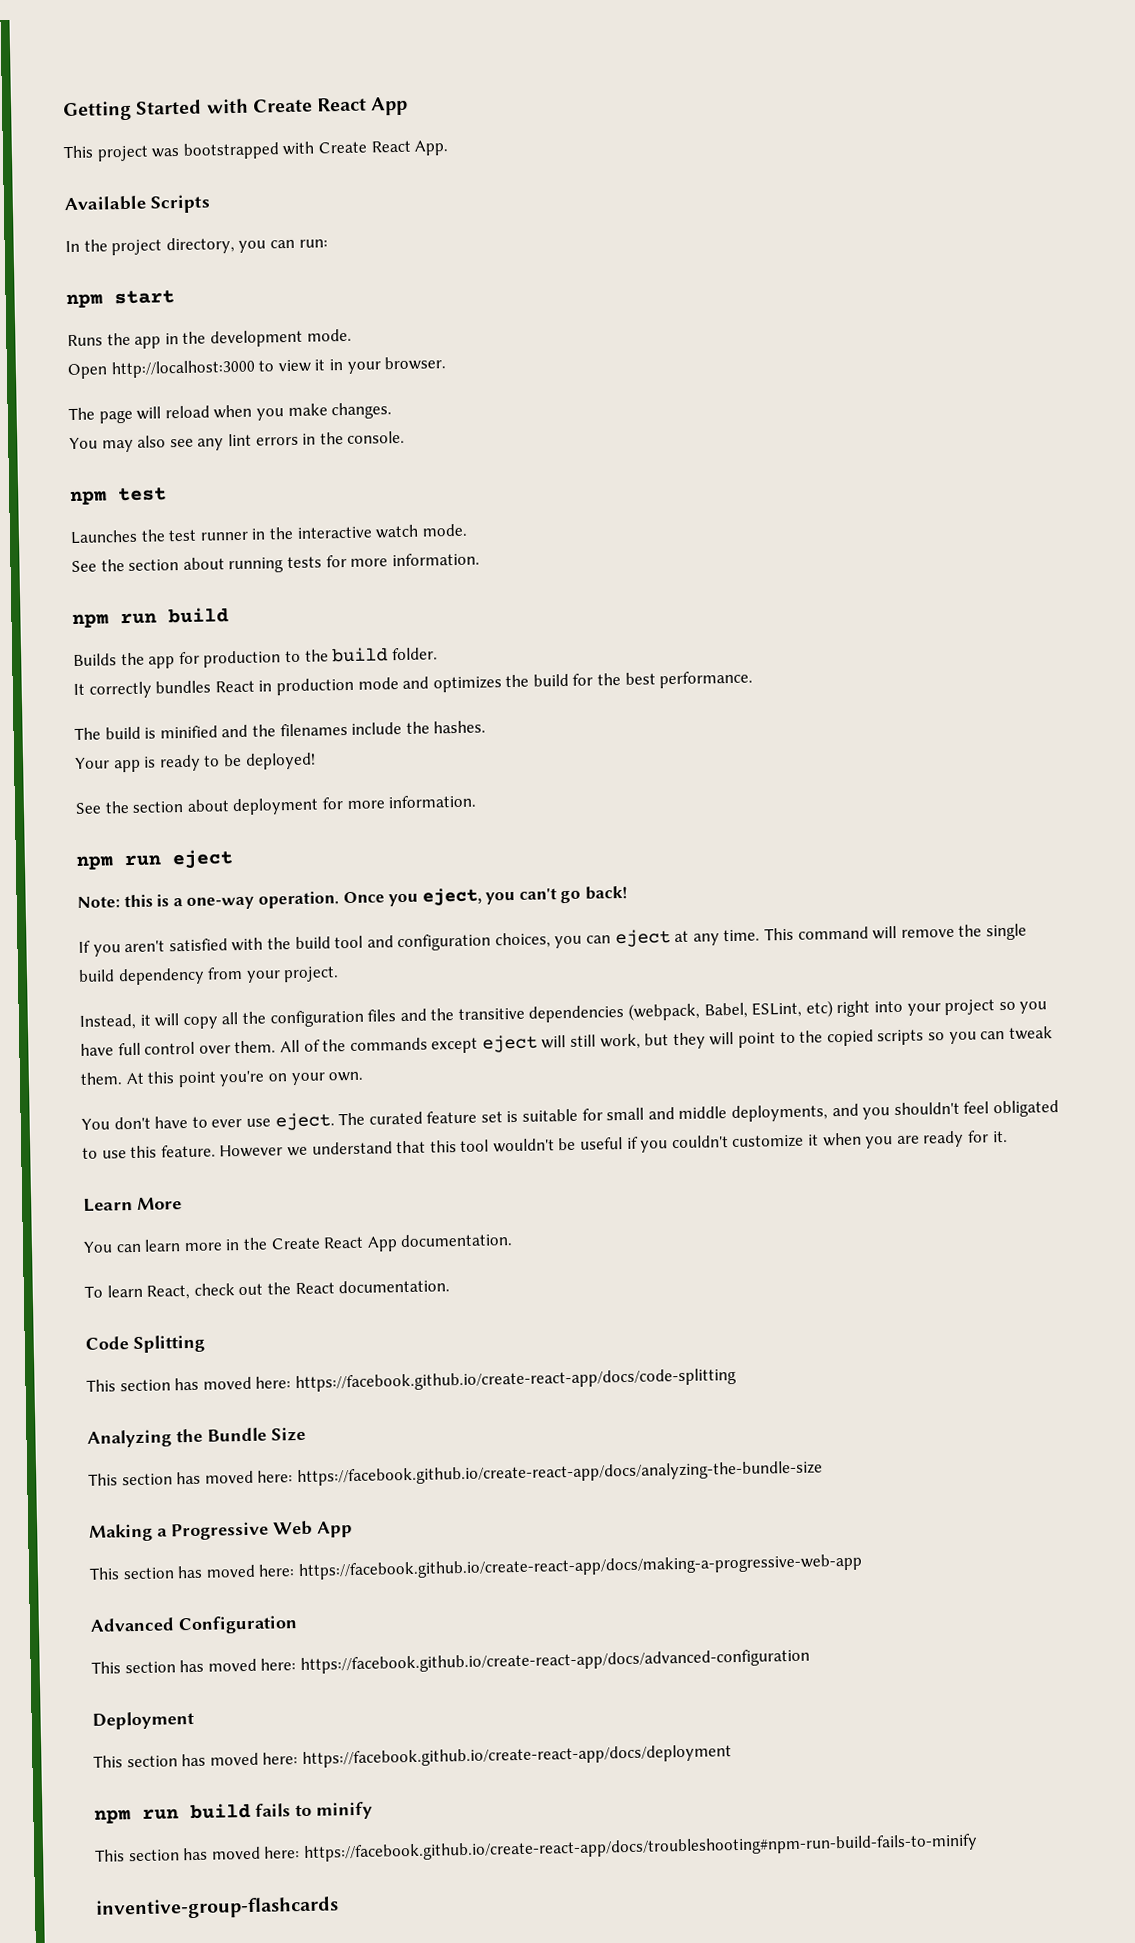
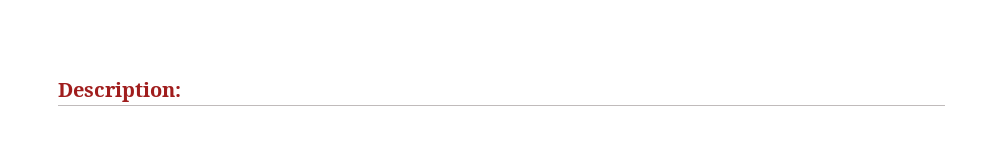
- Getting Started with Create React App
- This project was bootstrapped with Create React App.
- Available Scripts
- In the project directory, you can run:
- npm start
- Runs the app in the development mode.
- Open http://localhost:3000 to view it in your browser.
- The page will reload when you make changes.
- You may also see any lint errors in the console.
- npm test
- Launches the test runner in the interactive watch mode.
- See the section about running tests for more information.
- npm run build
- Builds the app for production to the build folder.
- It correctly bundles React in production mode and optimizes the build for the best performance.
- The build is minified and the filenames include the hashes.
- Your app is ready to be deployed!
- See the section about deployment for more information.
- npm run eject
- Note: this is a one-way operation. Once you eject, you can't go back!
- If you aren't satisfied with the build tool and configuration choices, you can eject at any time. This command will remove the single build dependency from your project.
- Instead, it will copy all the configuration files and the transitive dependencies (webpack, Babel, ESLint, etc) right into your project so you have full control over them. All of the commands except eject will still work, but they will point to the copied scripts so you can tweak them. At this point you're on your own.
- You don't have to ever use eject. The curated feature set is suitable for small and middle deployments, and you shouldn't feel obligated to use this feature. However we understand that this tool wouldn't be useful if you couldn't customize it when you are ready for it.
- Learn More
- You can learn more in the Create React App documentation.
- To learn React, check out the React documentation.
- Code Splitting
- This section has moved here: https://facebook.github.io/create-react-app/docs/code-splitting
- Analyzing the Bundle Size
- This section has moved here: https://facebook.github.io/create-react-app/docs/analyzing-the-bundle-size
- Making a Progressive Web App
- This section has moved here: https://facebook.github.io/create-react-app/docs/making-a-progressive-web-app
- Advanced Configuration
- This section has moved here: https://facebook.github.io/create-react-app/docs/advanced-configuration
- Deployment
- This section has moved here: https://facebook.github.io/create-react-app/docs/deployment
- npm run build fails to minify
- This section has moved here: https://facebook.github.io/create-react-app/docs/troubleshooting#npm-run-build-fails-to-minify
- inventive-group-flashcards
+ Description:

